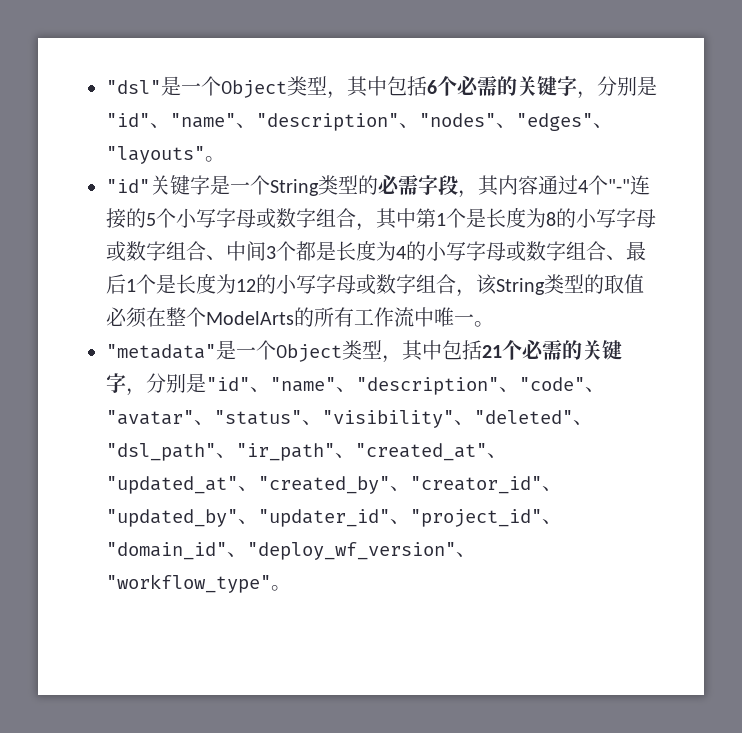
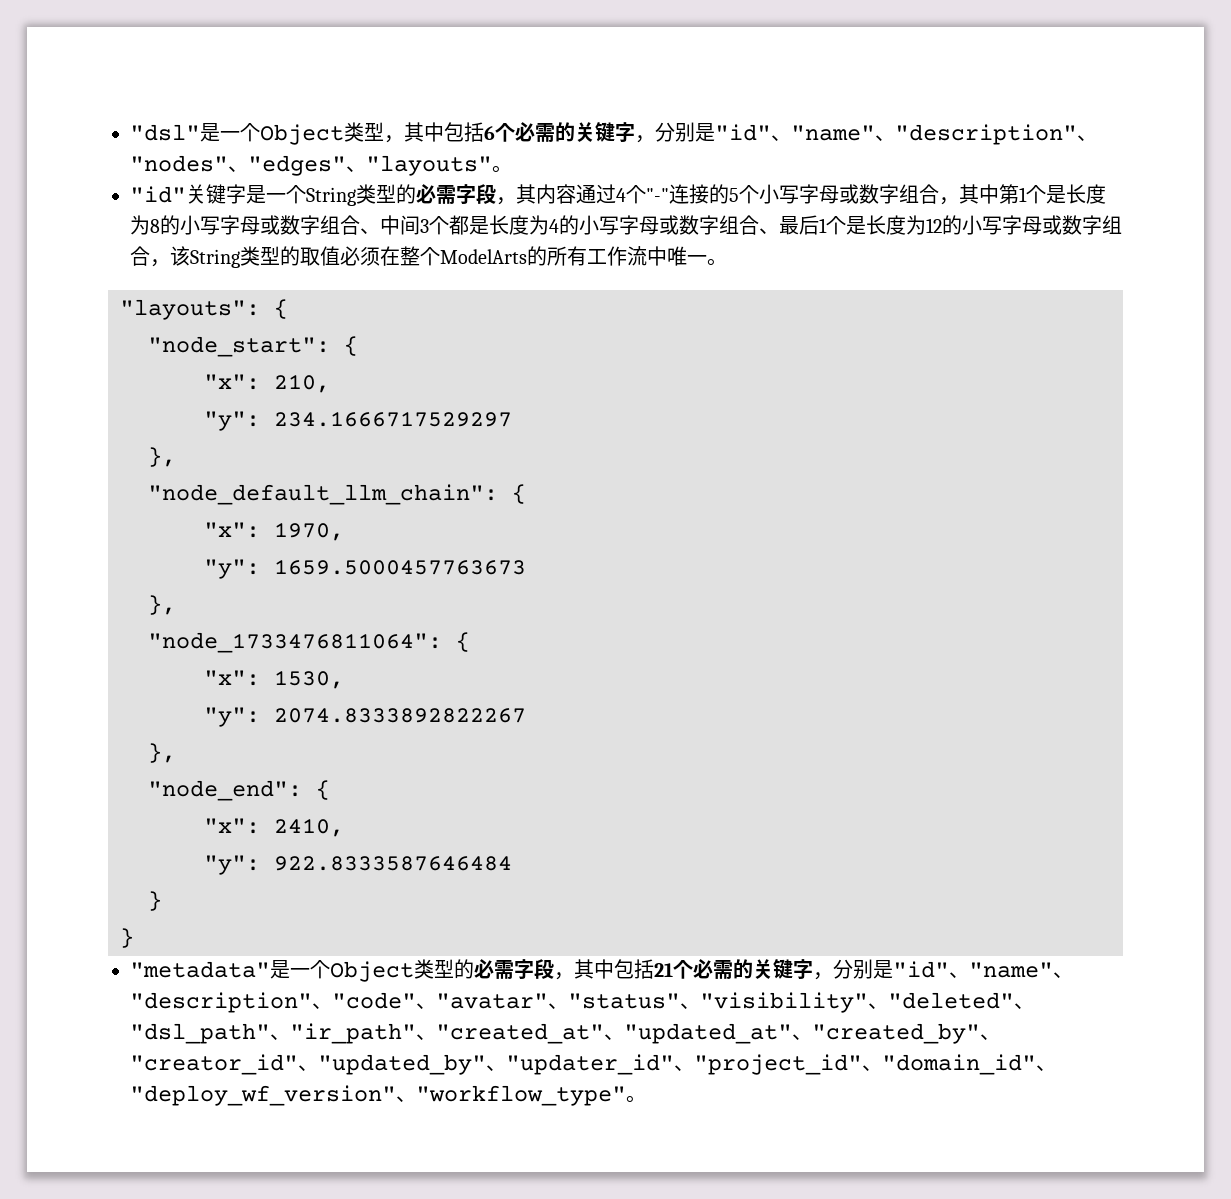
+ "layouts": {
+ "node_start": {
+ "x": 210,
+ "y": 234.1666717529297
+ },
+ "node_default_llm_chain": {
+ "x": 1970,
+ "y": 1659.5000457763673
+ },
+ "node_1733476811064": {
+ "x": 1530,
+ "y": 2074.8333892822267
+ },
+ "node_end": {
+ "x": 2410,
+ "y": 922.8333587646484
+ }
+ }
- "metadata"是一个Object类型，其中包括21个必需的关键字，分别是"id"、"name"、"description"、"code"、"avatar"、"status"、"visibility"、"deleted"、"dsl_path"、"ir_path"、"created_at"、"updated_at"、"created_by"、"creator_id"、"updated_by"、"updater_id"、"project_id"、"domain_id"、"deploy_wf_version"、"workflow_type"。
+ "metadata"是一个Object类型的必需字段，其中包括21个必需的关键字，分别是"id"、"name"、"description"、"code"、"avatar"、"status"、"visibility"、"deleted"、"dsl_path"、"ir_path"、"created_at"、"updated_at"、"created_by"、"creator_id"、"updated_by"、"updater_id"、"project_id"、"domain_id"、"deploy_wf_version"、"workflow_type"。

